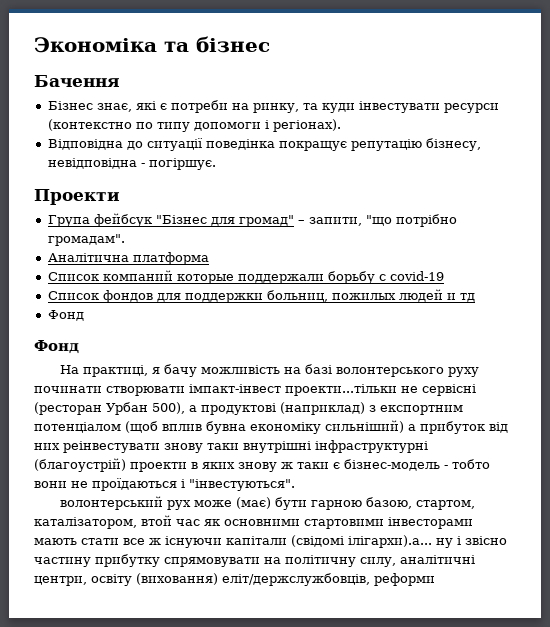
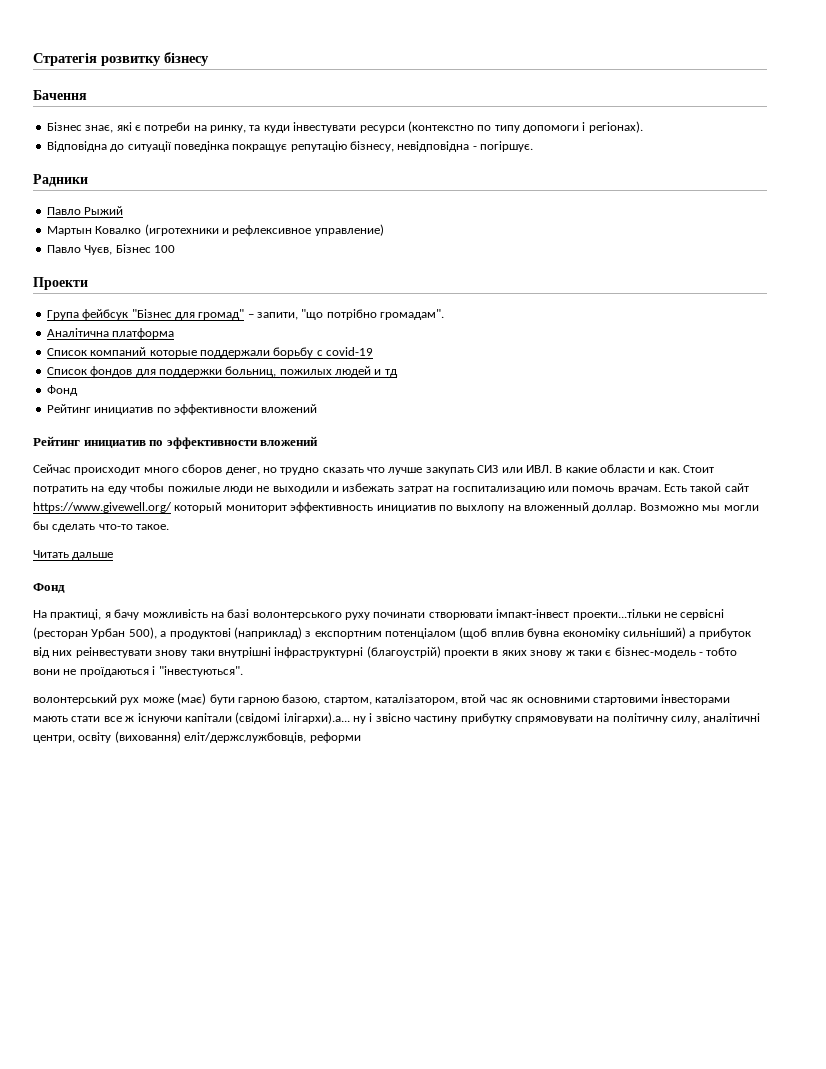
- Экономіка та бізнес
+ Стратегія розвитку бізнесу
+ Радники
+ Павло Рыжий
+ Мартын Ковалко (игротехники и рефлексивное управление)
+ Павло Чуєв, Бізнес 100
  Список фондов для поддержки больниц, пожилых людей и тд
  Фонд
+ Рейтинг инициатив по эффективности вложений
+ Рейтинг инициатив по эффективности вложений
+ Сейчас происходит много сборов денег, но трудно сказать что лучше закупать СИЗ или ИВЛ. В какие области и как. Стоит потратить на еду чтобы пожилые люди не выходили и избежать затрат на госпитализацию или помочь врачам. Есть такой сайт https://www.givewell.org/ который мониторит эффективность инициатив по выхлопу на вложенный доллар. Возможно мы могли бы сделать что-то такое.
+ Читать дальше

